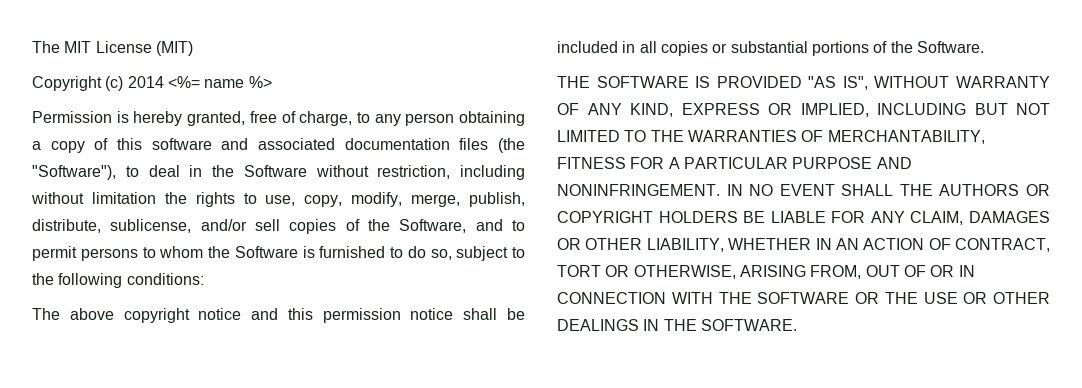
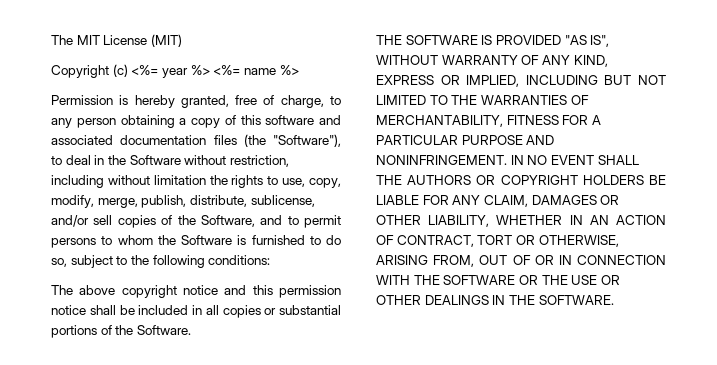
- Copyright (c) 2014 <%= name %>
+ Copyright (c) <%= year %> <%= name %>

